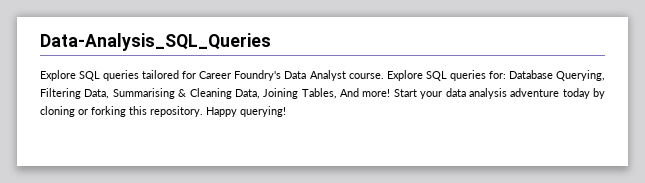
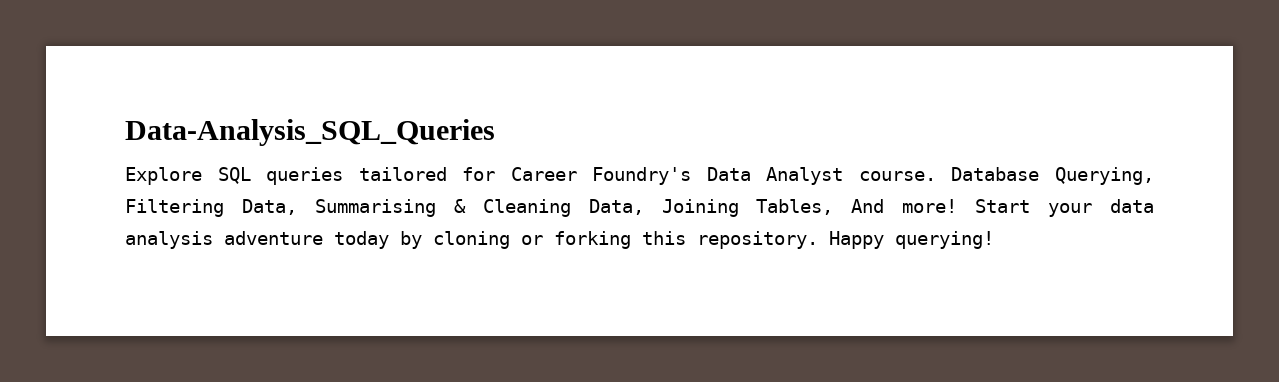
- Explore SQL queries for: Database Querying, Filtering Data, Summarising & Cleaning Data, Joining Tables, And more!
+ Database Querying, Filtering Data, Summarising & Cleaning Data, Joining Tables, And more!

